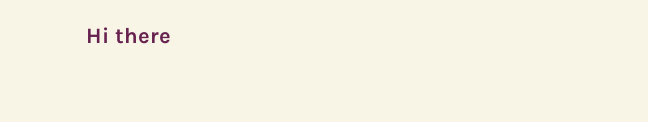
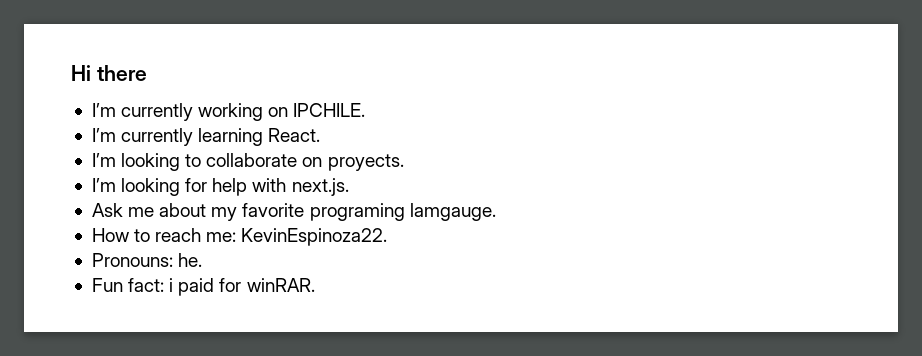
+ I’m currently working on IPCHILE.
+ I’m currently learning React.
+ I’m looking to collaborate on proyects.
+ I’m looking for help with next.js.
+ Ask me about my favorite programing lamgauge.
+ How to reach me: KevinEspinoza22.
+ Pronouns: he.
+ Fun fact: i paid for winRAR.

